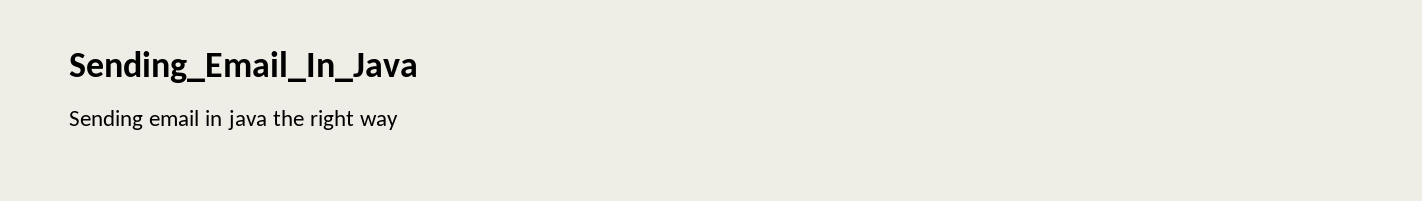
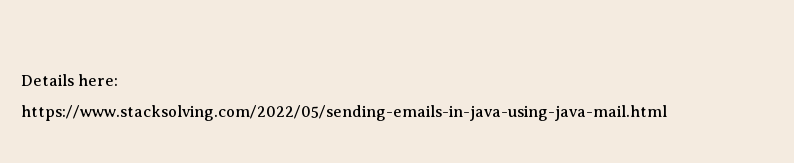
- Sending_Email_In_Java
- Sending email in java the right way
+ Details here:
+ https://www.stacksolving.com/2022/05/sending-emails-in-java-using-java-mail.html

